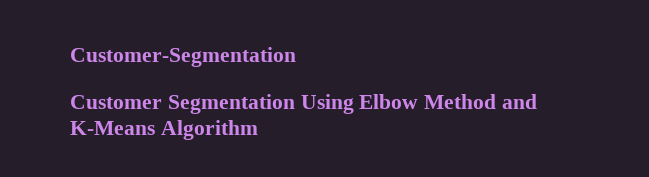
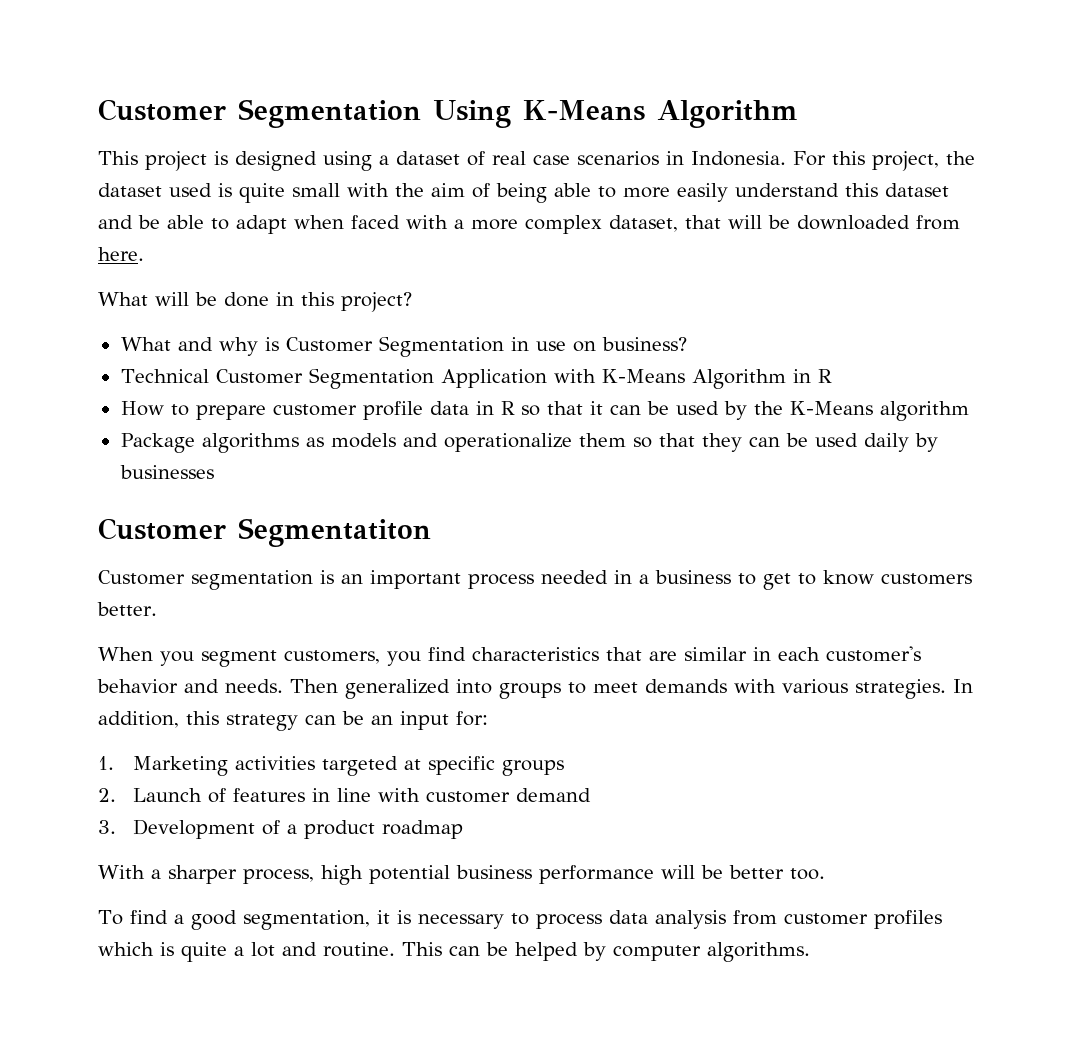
- Customer-Segmentation
- Customer Segmentation Using Elbow Method and K-Means Algorithm
+ Customer Segmentation Using K-Means Algorithm
+ This project is designed using a dataset of real case scenarios in Indonesia. For this project, the dataset used is quite small with the aim of being able to more easily understand this dataset and be able to adapt when faced with a more complex dataset, that will be downloaded from here.
+ What will be done in this project?
+ What and why is Customer Segmentation in use on business?
+ Technical Customer Segmentation Application with K-Means Algorithm in R
+ How to prepare customer profile data in R so that it can be used by the K-Means algorithm
+ Package algorithms as models and operationalize them so that they can be used daily by businesses
+ Customer Segmentatiton
+ Customer segmentation is an important process needed in a business to get to know customers better.
+ When you segment customers, you find characteristics that are similar in each customer's behavior and needs. Then generalized into groups to meet demands with various strategies. In addition, this strategy can be an input for:
+ 1. Marketing activities targeted at specific groups
+ 2. Launch of features in line with customer demand
+ 3. Development of a product roadmap
+ With a sharper process, high potential business performance will be better too.
+ To find a good segmentation, it is necessary to process data analysis from customer profiles which is quite a lot and routine. This can be helped by computer algorithms.

